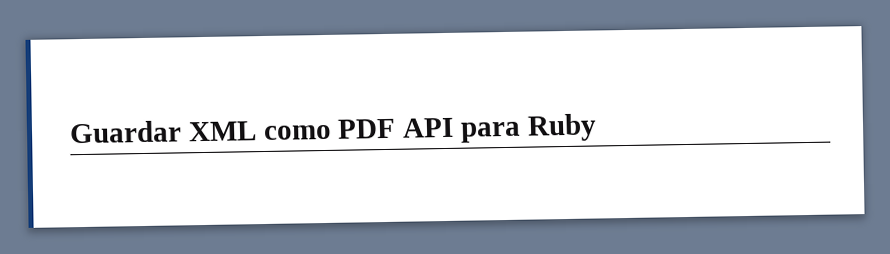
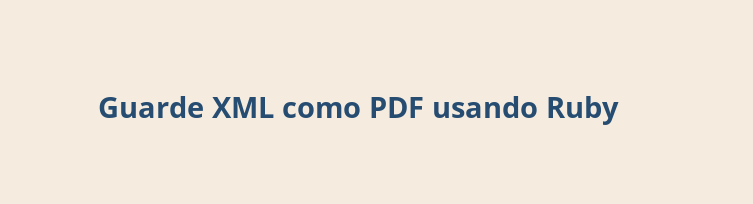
- Guardar XML como PDF API para Ruby
+ Guarde XML como PDF usando Ruby

